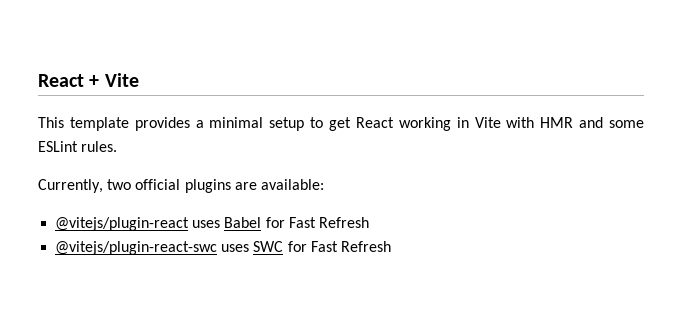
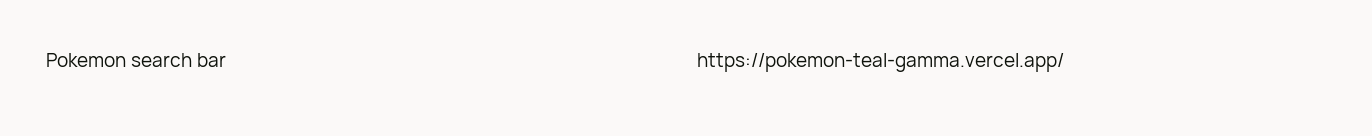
- React + Vite
- This template provides a minimal setup to get React working in Vite with HMR and some ESLint rules.
- Currently, two official plugins are available:
- @vitejs/plugin-react uses Babel for Fast Refresh
- @vitejs/plugin-react-swc uses SWC for Fast Refresh
+ Pokemon search bar
+ https://pokemon-teal-gamma.vercel.app/

